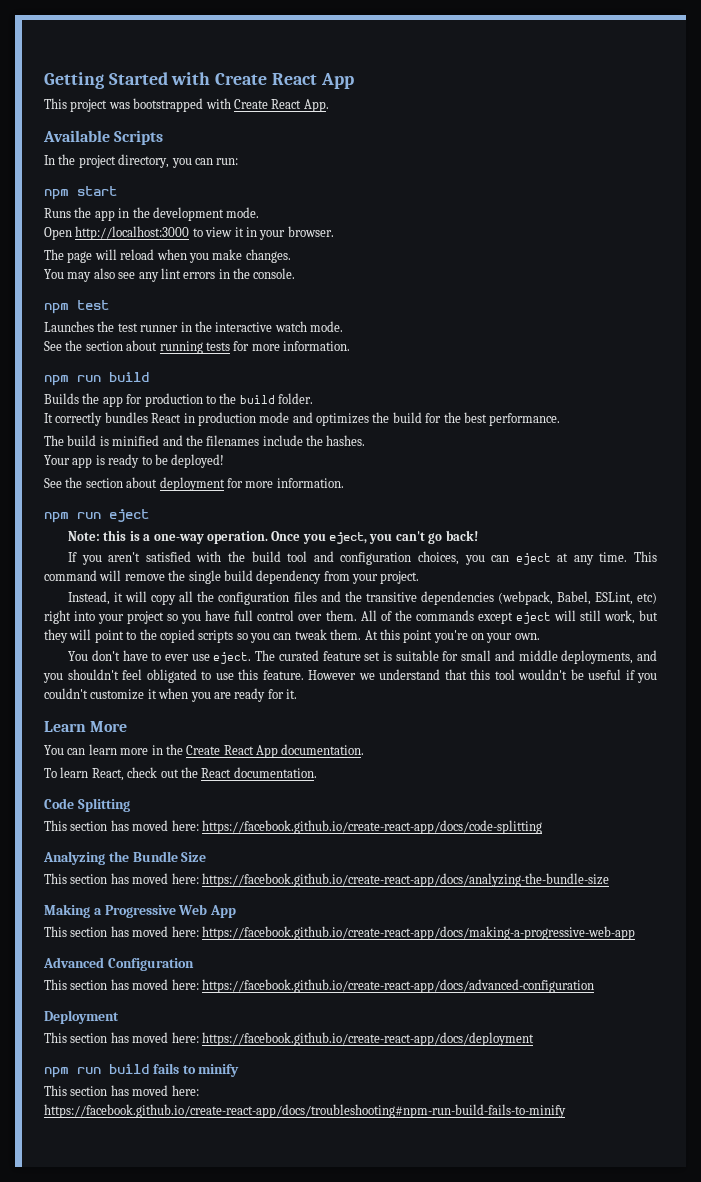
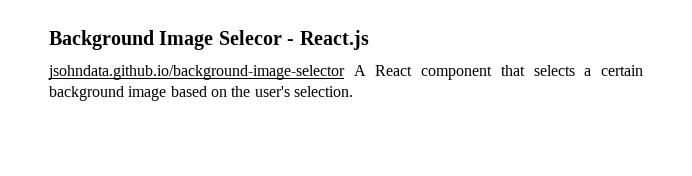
- Getting Started with Create React App
- This project was bootstrapped with Create React App.
- Available Scripts
- In the project directory, you can run:
- npm start
- Runs the app in the development mode.
- Open http://localhost:3000 to view it in your browser.
- The page will reload when you make changes.
- You may also see any lint errors in the console.
- npm test
- Launches the test runner in the interactive watch mode.
- See the section about running tests for more information.
- npm run build
- Builds the app for production to the build folder.
- It correctly bundles React in production mode and optimizes the build for the best performance.
- The build is minified and the filenames include the hashes.
- Your app is ready to be deployed!
- See the section about deployment for more information.
- npm run eject
- Note: this is a one-way operation. Once you eject, you can't go back!
- If you aren't satisfied with the build tool and configuration choices, you can eject at any time. This command will remove the single build dependency from your project.
- Instead, it will copy all the configuration files and the transitive dependencies (webpack, Babel, ESLint, etc) right into your project so you have full control over them. All of the commands except eject will still work, but they will point to the copied scripts so you can tweak them. At this point you're on your own.
- You don't have to ever use eject. The curated feature set is suitable for small and middle deployments, and you shouldn't feel obligated to use this feature. However we understand that this tool wouldn't be useful if you couldn't customize it when you are ready for it.
- Learn More
- You can learn more in the Create React App documentation.
- To learn React, check out the React documentation.
- Code Splitting
- This section has moved here: https://facebook.github.io/create-react-app/docs/code-splitting
- Analyzing the Bundle Size
- This section has moved here: https://facebook.github.io/create-react-app/docs/analyzing-the-bundle-size
- Making a Progressive Web App
- This section has moved here: https://facebook.github.io/create-react-app/docs/making-a-progressive-web-app
- Advanced Configuration
- This section has moved here: https://facebook.github.io/create-react-app/docs/advanced-configuration
- Deployment
- This section has moved here: https://facebook.github.io/create-react-app/docs/deployment
- npm run build fails to minify
- This section has moved here: https://facebook.github.io/create-react-app/docs/troubleshooting#npm-run-build-fails-to-minify
+ Background Image Selecor - React.js
+ jsohndata.github.io/background-image-selector A React component that selects a certain background image based on the user's selection.

